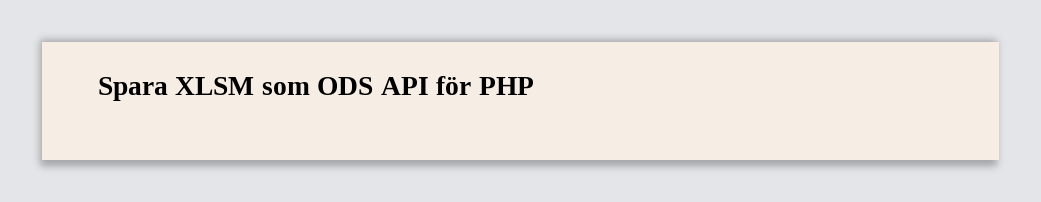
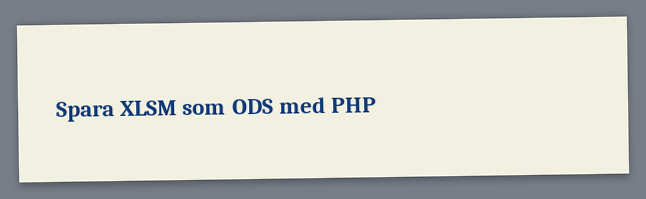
- Spara XLSM som ODS API för PHP
+ Spara XLSM som ODS med PHP

